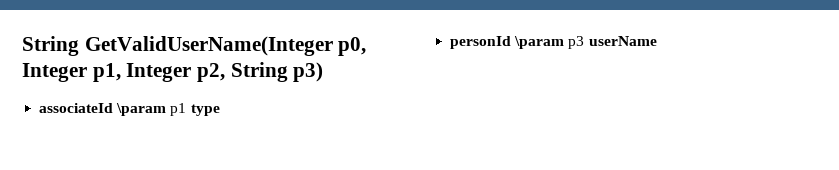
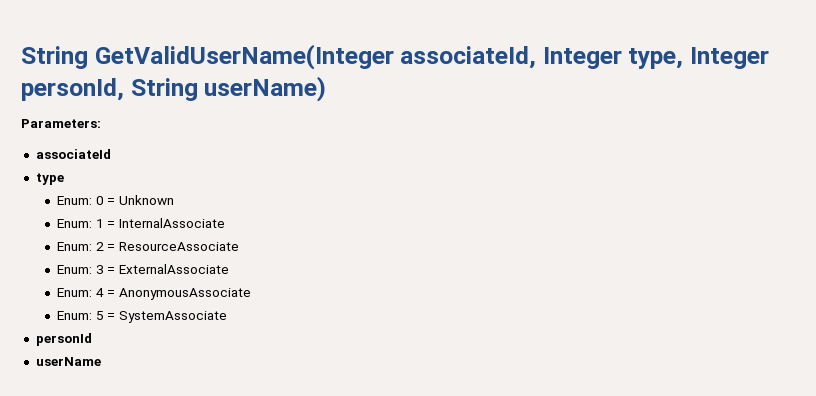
- String GetValidUserName(Integer p0, Integer p1, Integer p2, String p3)
+ String GetValidUserName(Integer associateId, Integer type, Integer personId, String userName)
+ Parameters:
- associateId \param p1 type
+ associateId
+ type
+ Enum: 0 = Unknown
+ Enum: 1 = InternalAssociate
+ Enum: 2 = ResourceAssociate
+ Enum: 3 = ExternalAssociate
+ Enum: 4 = AnonymousAssociate
+ Enum: 5 = SystemAssociate
- personId \param p3 userName
+ personId
+ userName

